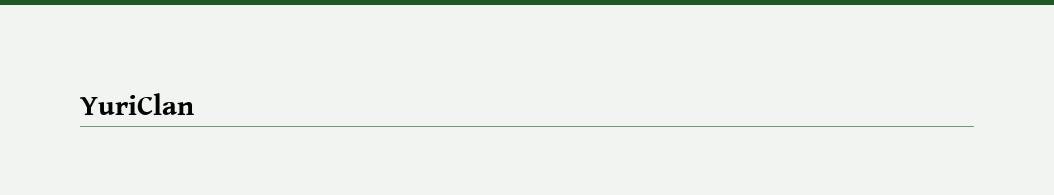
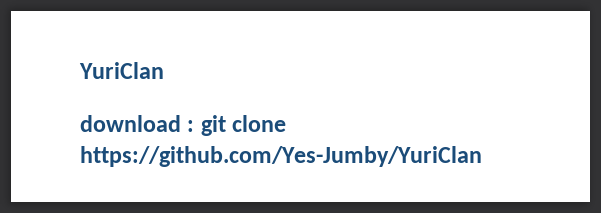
+ download : git clone https://github.com/Yes-Jumby/YuriClan

